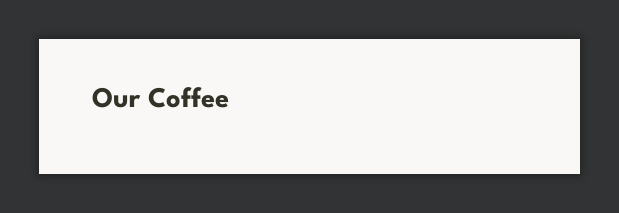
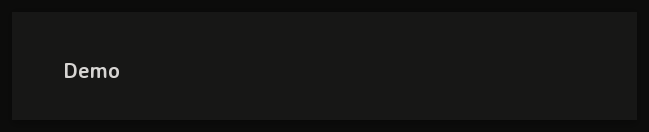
- Our Coffee
+ Demo

